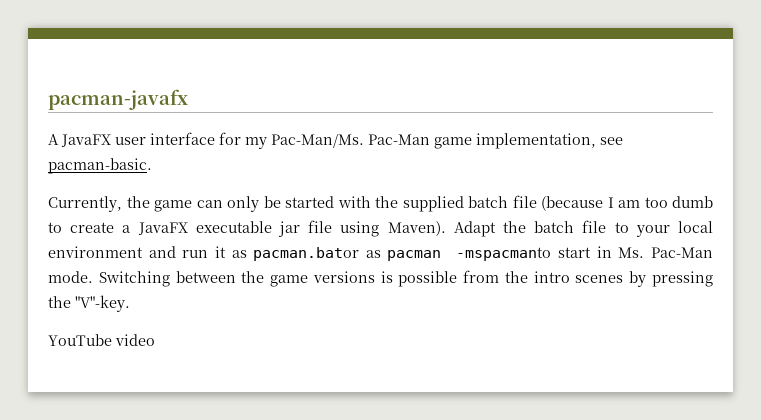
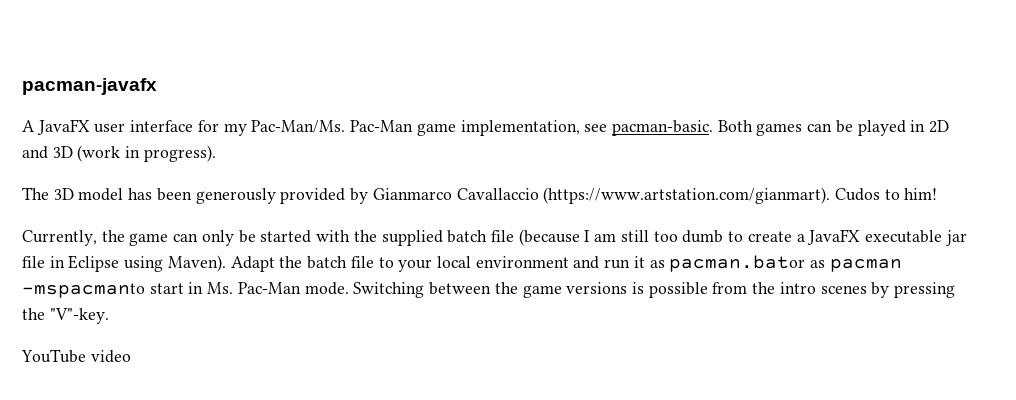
+ Both games can be played in 2D and 3D (work in progress).
+ The 3D model has been generously provided by Gianmarco Cavallaccio (https://www.artstation.com/gianmart). Cudos to him!
- Currently, the game can only be started with the supplied batch file (because I am too dumb to create a JavaFX executable jar file using Maven).
+ Currently, the game can only be started with the supplied batch file (because I am still too dumb to create a JavaFX executable jar file in Eclipse using Maven).

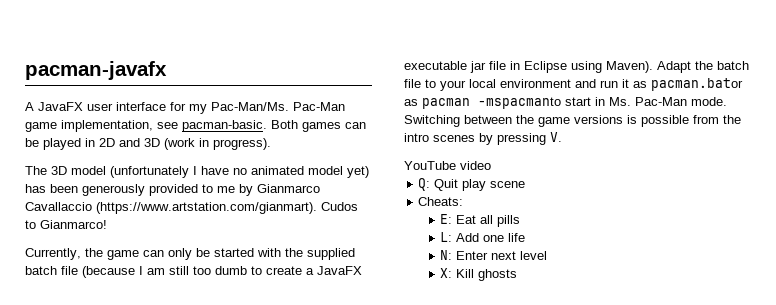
- The 3D model has been generously provided by Gianmarco Cavallaccio (https://www.artstation.com/gianmart). Cudos to him!
+ The 3D model (unfortunately I have no animated model yet) has been generously provided to me by Gianmarco Cavallaccio (https://www.artstation.com/gianmart). Cudos to Gianmarco!
- Switching between the game versions is possible from the intro scenes by pressing the "V"-key.
+ Switching between the game versions is possible from the intro scenes by pressing V.
+ Q: Quit play scene
+ Cheats:
+ E: Eat all pills
+ L: Add one life
+ N: Enter next level
+ X: Kill ghosts

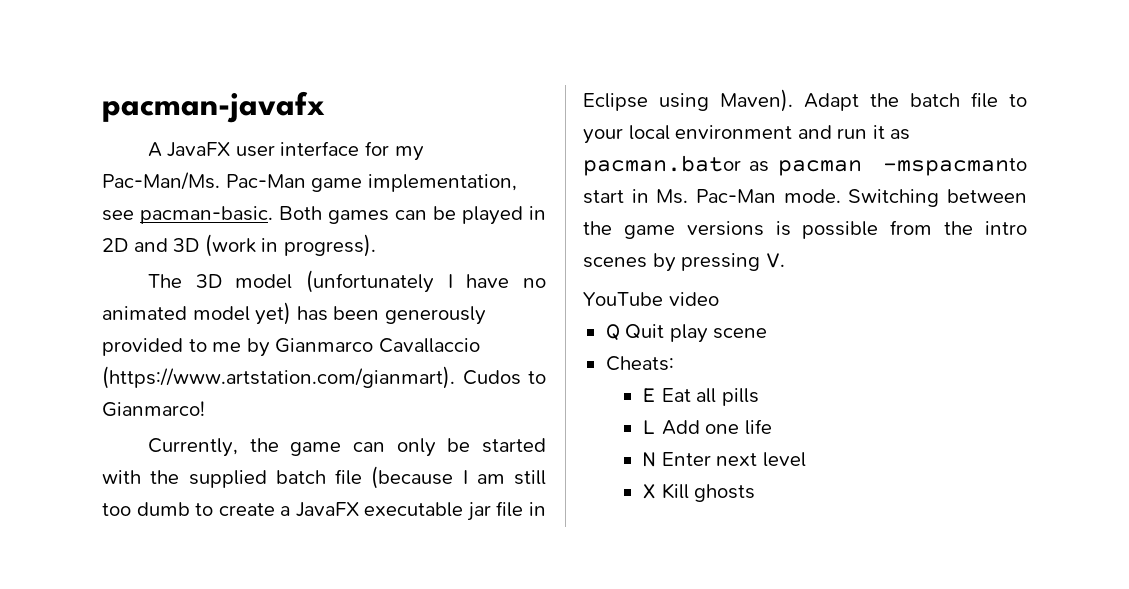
- Q: Quit play scene
+ Q Quit play scene
- E: Eat all pills
+ E Eat all pills
- L: Add one life
+ L Add one life
- N: Enter next level
+ N Enter next level
- X: Kill ghosts
+ X Kill ghosts

